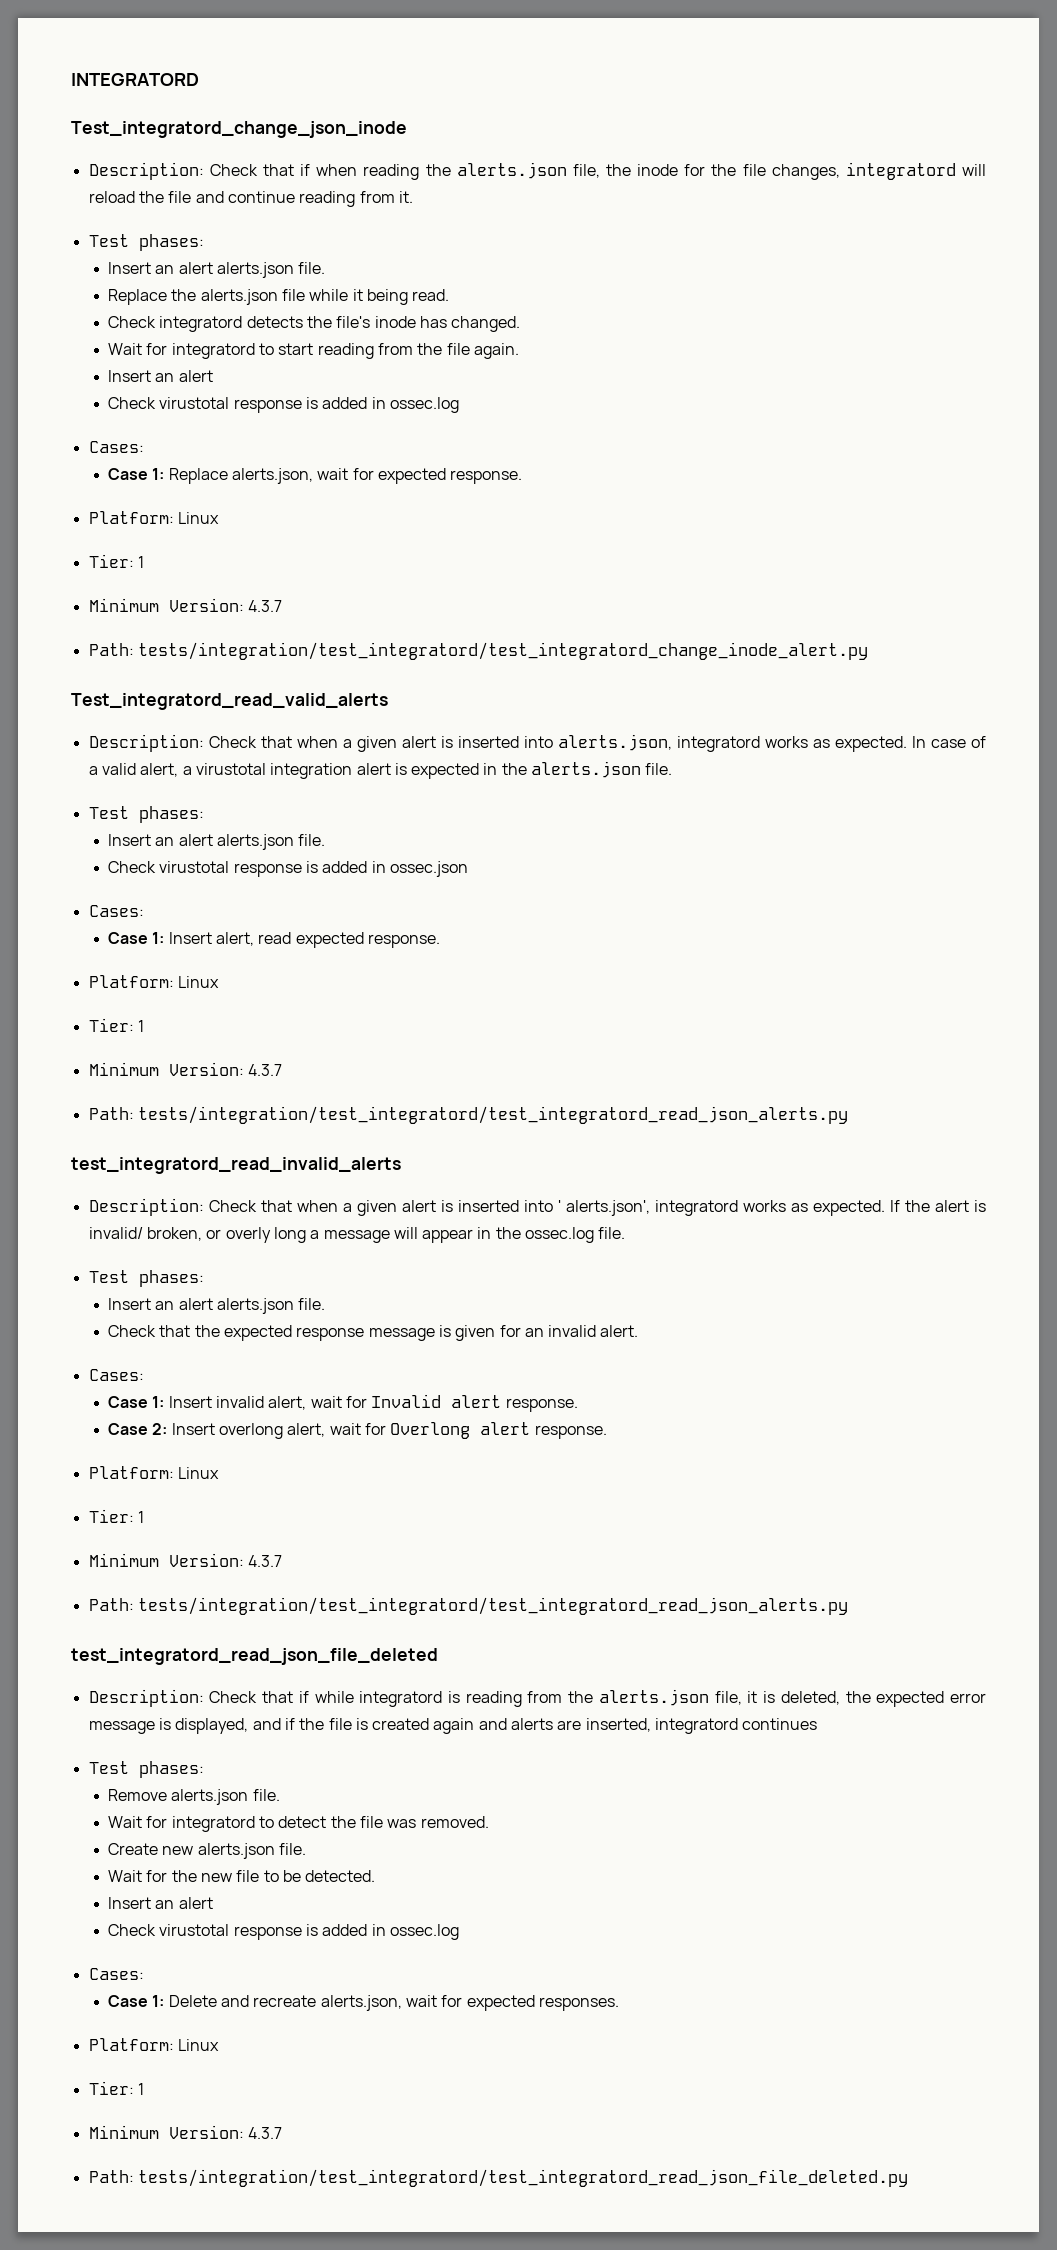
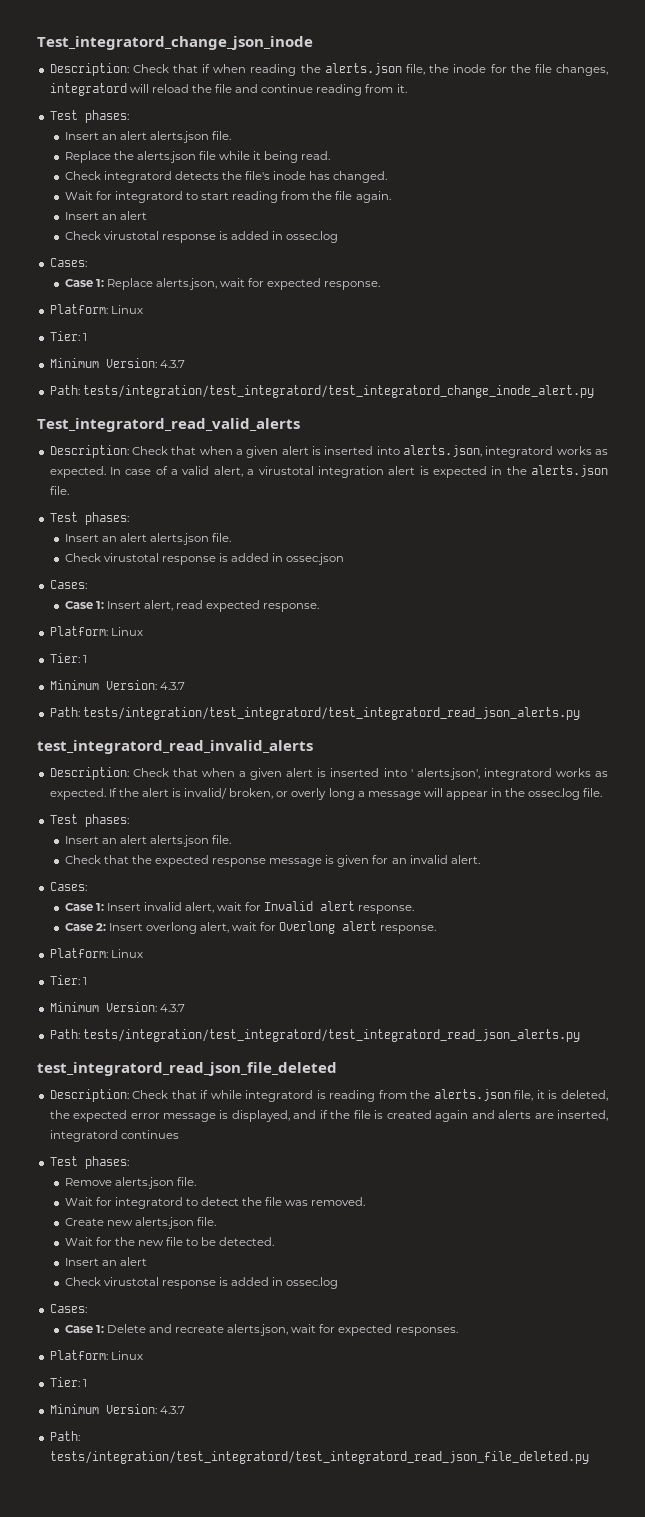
- INTEGRATORD

